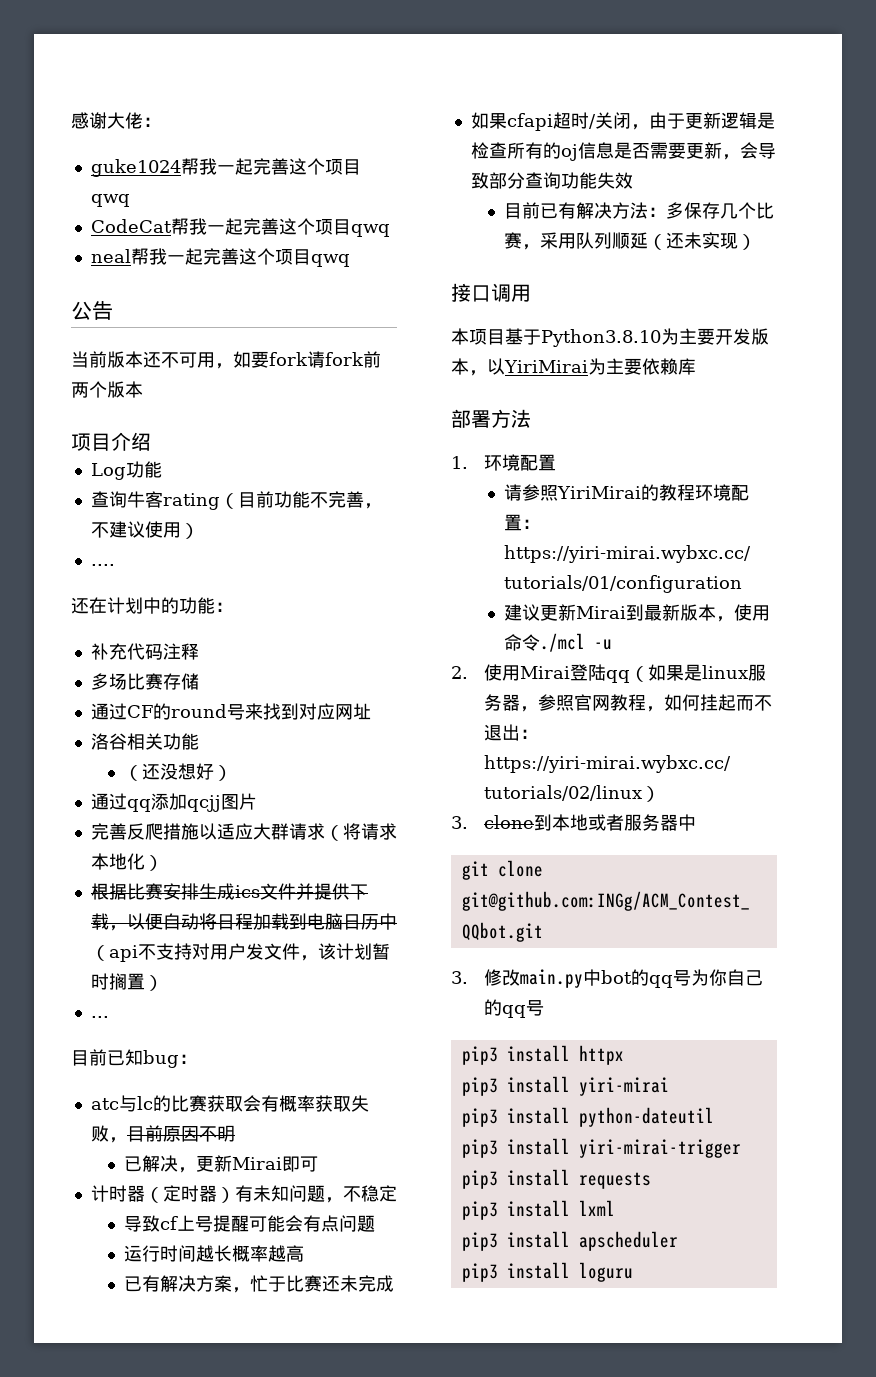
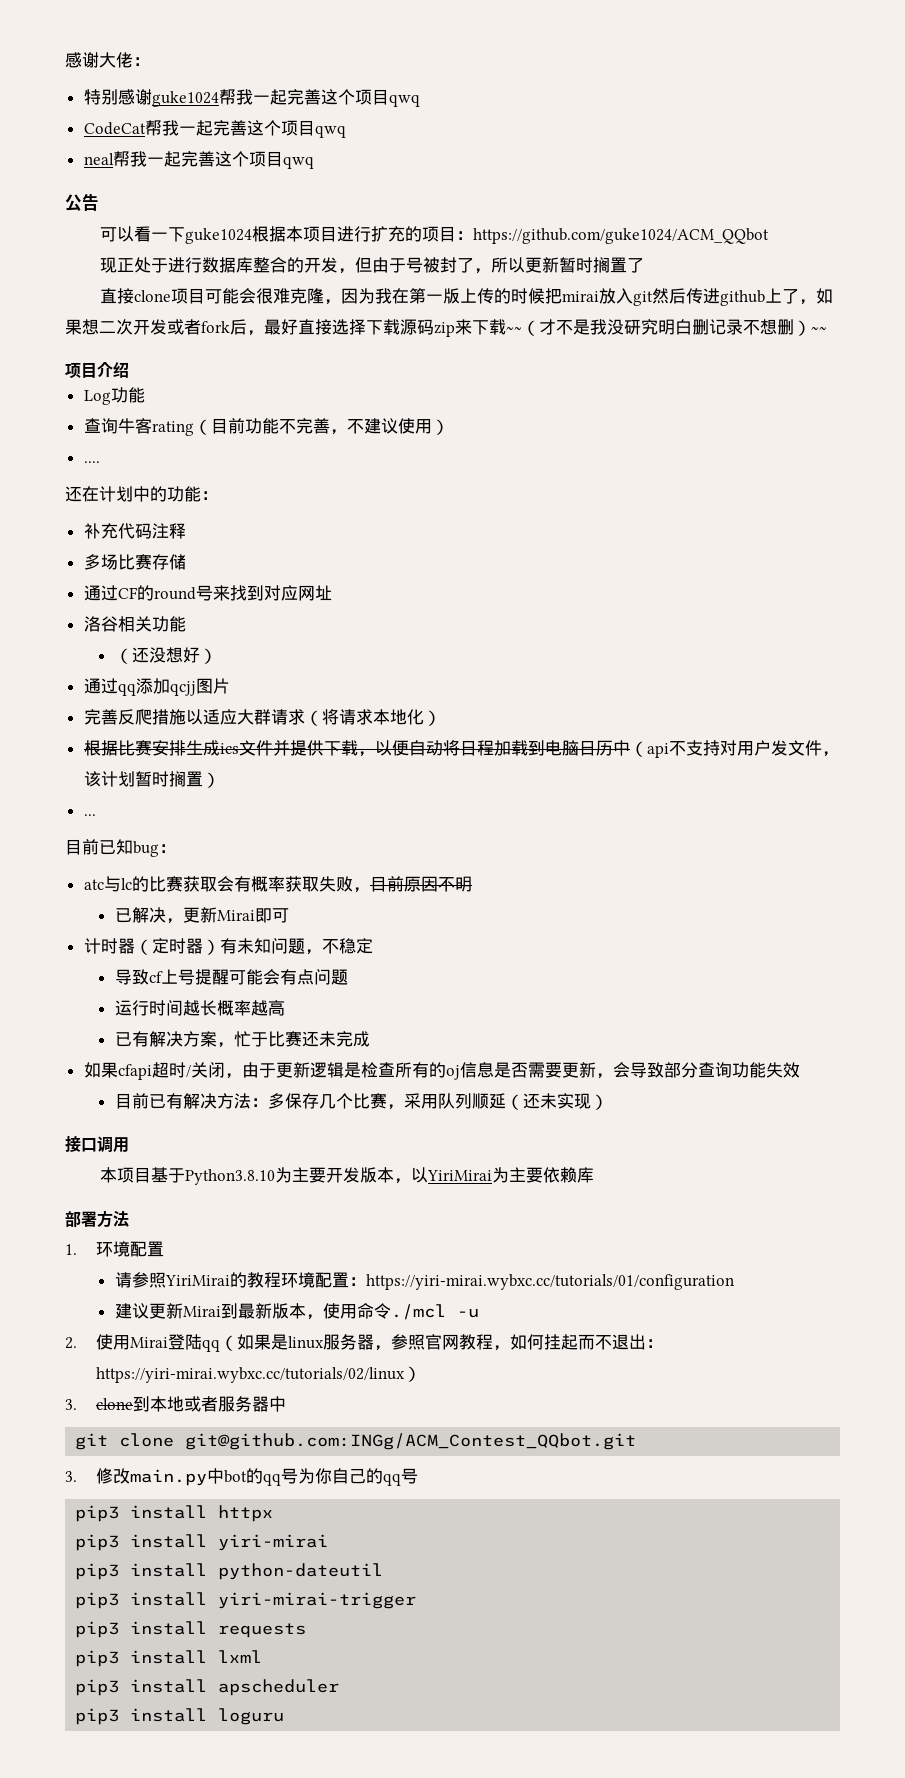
- guke1024帮我一起完善这个项目qwq
+ 特别感谢guke1024帮我一起完善这个项目qwq
- 当前版本还不可用，如要fork请fork前两个版本
+ 可以看一下guke1024根据本项目进行扩充的项目：https://github.com/guke1024/ACM_QQbot
+ 现正处于进行数据库整合的开发，但由于号被封了，所以更新暂时搁置了
+ 直接clone项目可能会很难克隆，因为我在第一版上传的时候把mirai放入git然后传进github上了，如果想二次开发或者fork后，最好直接选择下载源码zip来下载~~（才不是我没研究明白删记录不想删）~~

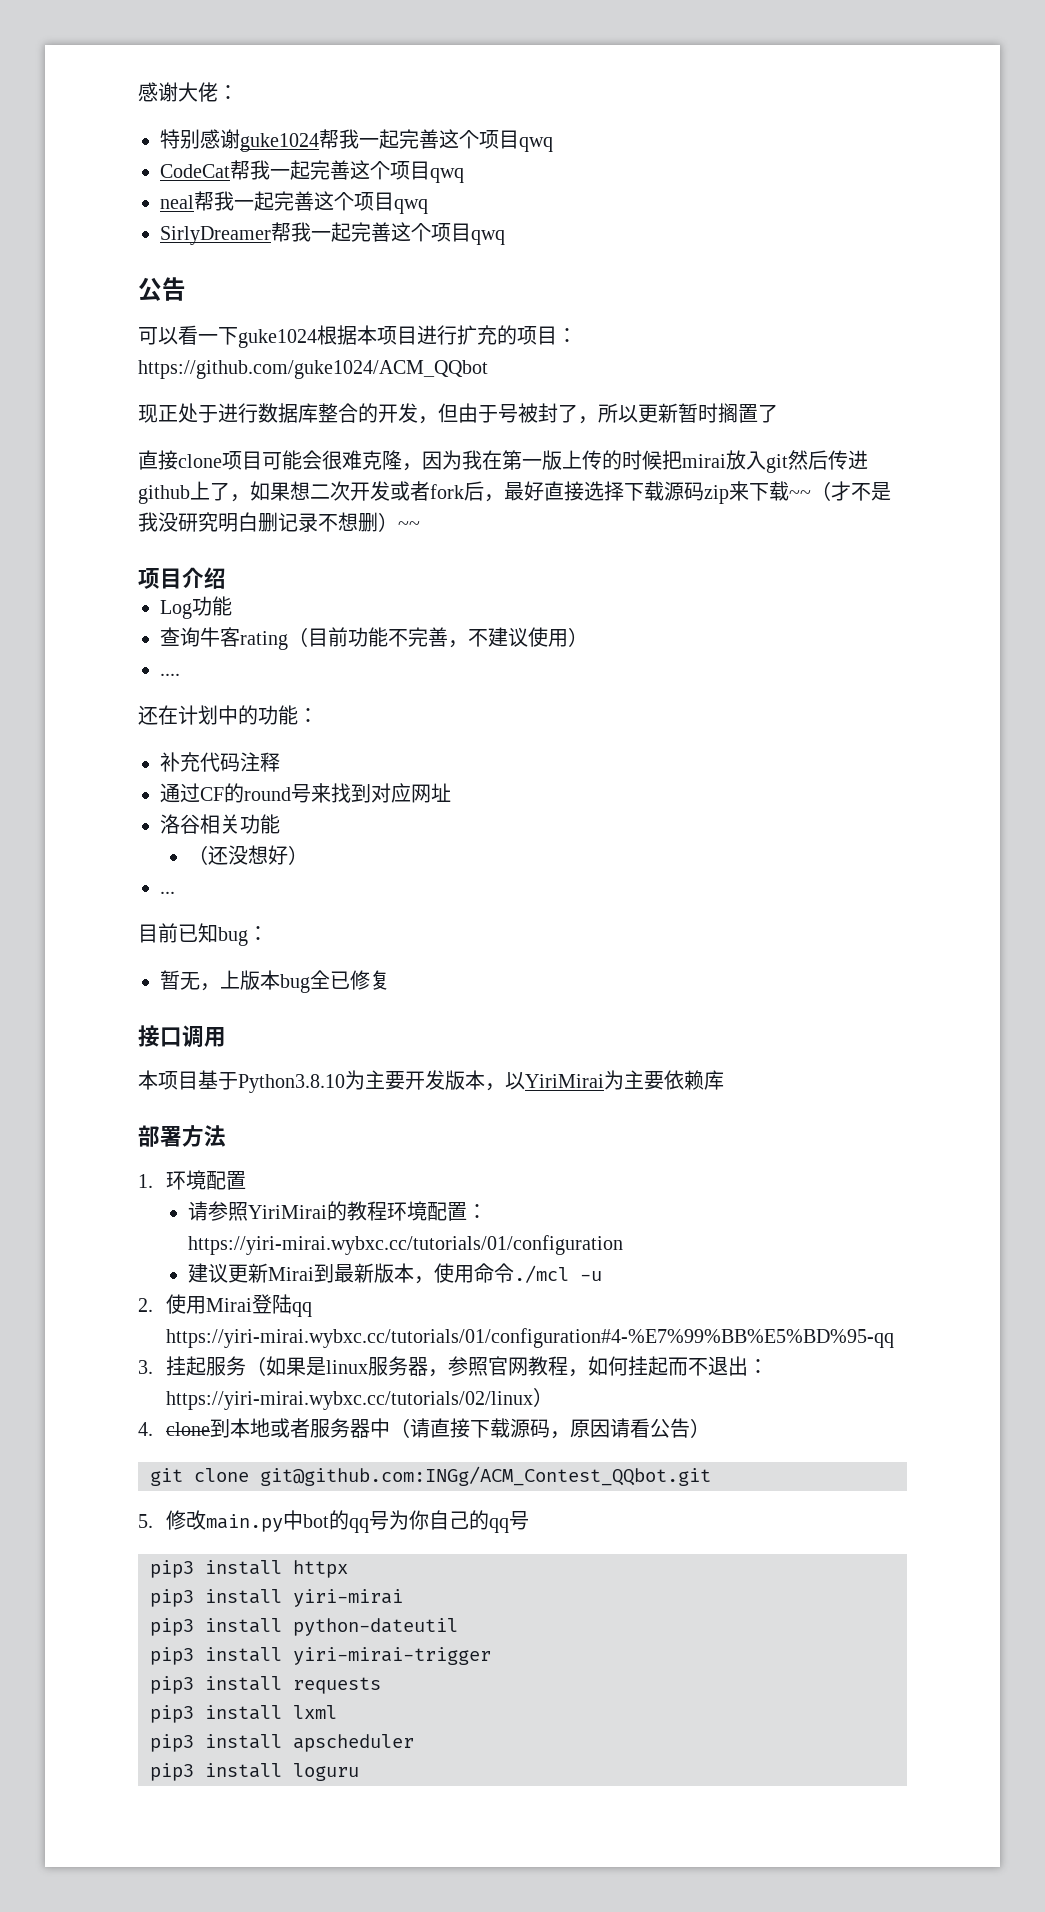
+ SirlyDreamer帮我一起完善这个项目qwq
- 多场比赛存储
- 通过qq添加qcjj图片
- 完善反爬措施以适应大群请求（将请求本地化）
- 根据比赛安排生成ics文件并提供下载，以便自动将日程加载到电脑日历中（api不支持对用户发文件，该计划暂时搁置）
- atc与lc的比赛获取会有概率获取失败，目前原因不明
- 已解决，更新Mirai即可
- 计时器（定时器）有未知问题，不稳定
- 导致cf上号提醒可能会有点问题
- 运行时间越长概率越高
- 已有解决方案，忙于比赛还未完成
- 如果cfapi超时/关闭，由于更新逻辑是检查所有的oj信息是否需要更新，会导致部分查询功能失效
- 目前已有解决方法：多保存几个比赛，采用队列顺延（还未实现）
+ 暂无，上版本bug全已修复
- 2.使用Mirai登陆qq（如果是linux服务器，参照官网教程，如何挂起而不退出：https://yiri-mirai.wybxc.cc/tutorials/02/linux）
+ 2.使用Mirai登陆qq https://yiri-mirai.wybxc.cc/tutorials/01/configuration#4-%E7%99%BB%E5%BD%95-qq
+ 3.挂起服务（如果是linux服务器，参照官网教程，如何挂起而不退出：https://yiri-mirai.wybxc.cc/tutorials/02/linux）
- 3. clone到本地或者服务器中
+ 4. clone到本地或者服务器中（请直接下载源码，原因请看公告）
- 3.修改main.py中bot的qq号为你自己的qq号
+ 5.修改main.py中bot的qq号为你自己的qq号

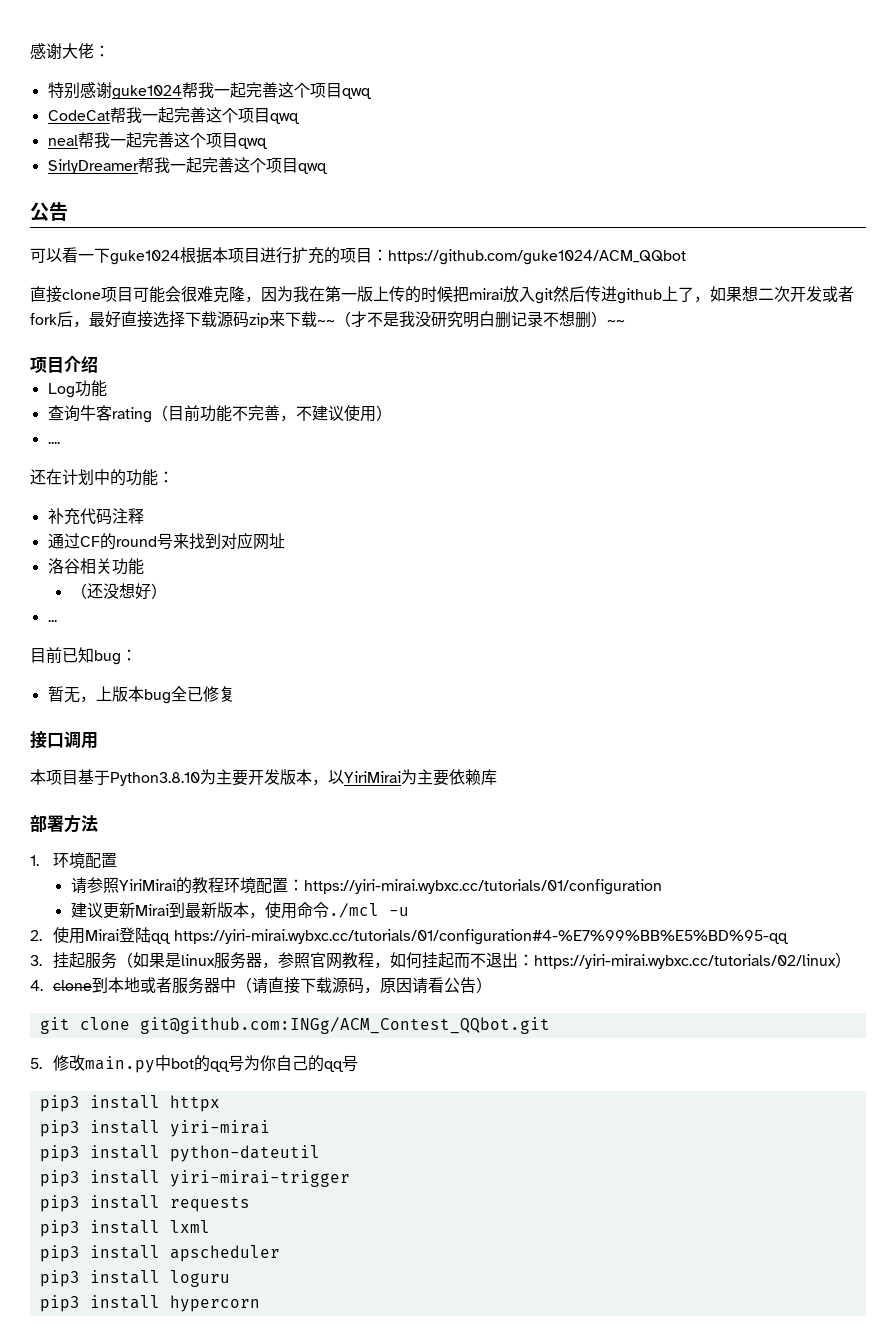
- 现正处于进行数据库整合的开发，但由于号被封了，所以更新暂时搁置了
+ pip3 install hypercorn

